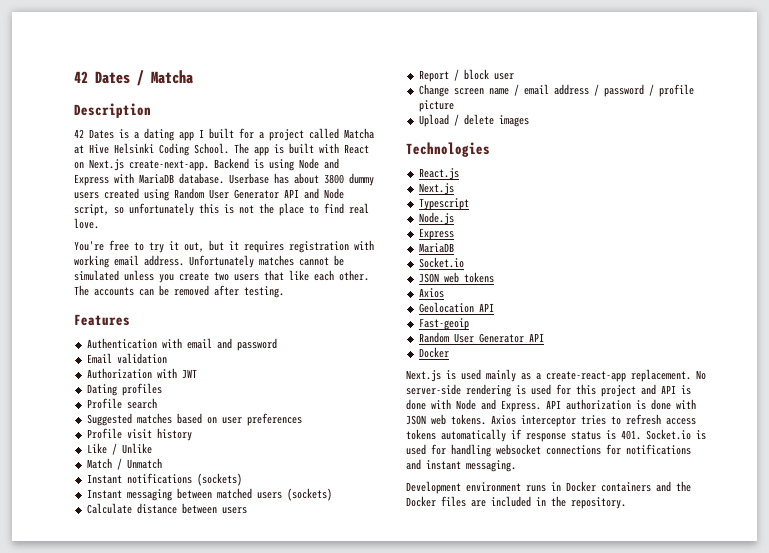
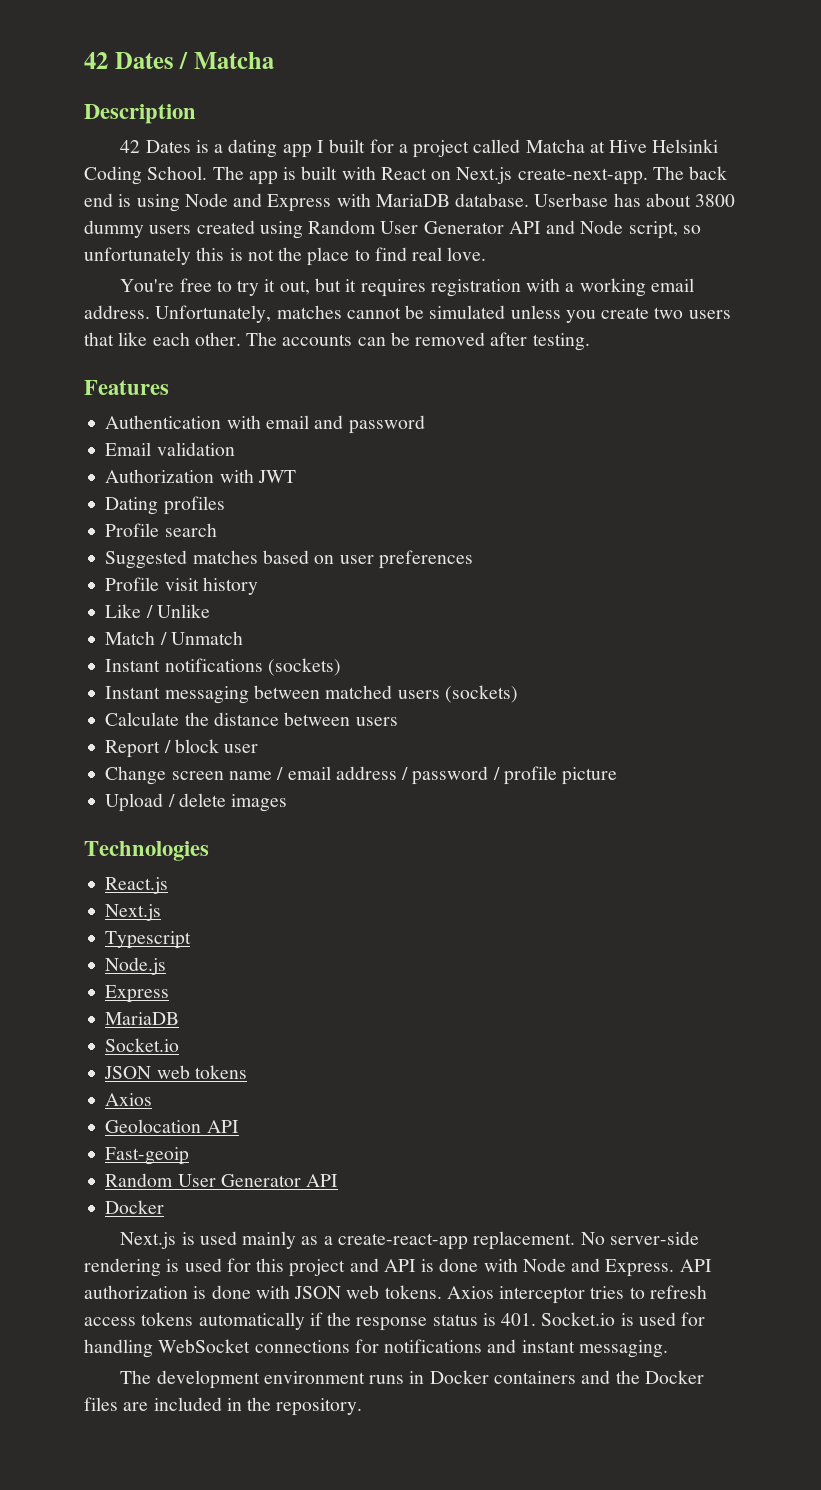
- Backend is using Node and Express with MariaDB database.
+ The back end is using Node and Express with MariaDB database.
- You're free to try it out, but it requires registration with working email address.
+ You're free to try it out, but it requires registration with a working email address.
- Unfortunately matches cannot be simulated unless you create two users that like each other.
+ Unfortunately, matches cannot be simulated unless you create two users that like each other.
- Calculate distance between users
+ Calculate the distance between users
- Axios interceptor tries to refresh access tokens automatically if response status is 401. Socket.io is used for handling websocket connections for notifications and instant messaging.
+ Axios interceptor tries to refresh access tokens automatically if the response status is 401. Socket.io is used for handling WebSocket connections for notifications and instant messaging.
- Development environment runs in Docker containers and the Docker files are included in the repository.
+ The development environment runs in Docker containers and the Docker files are included in the repository.

